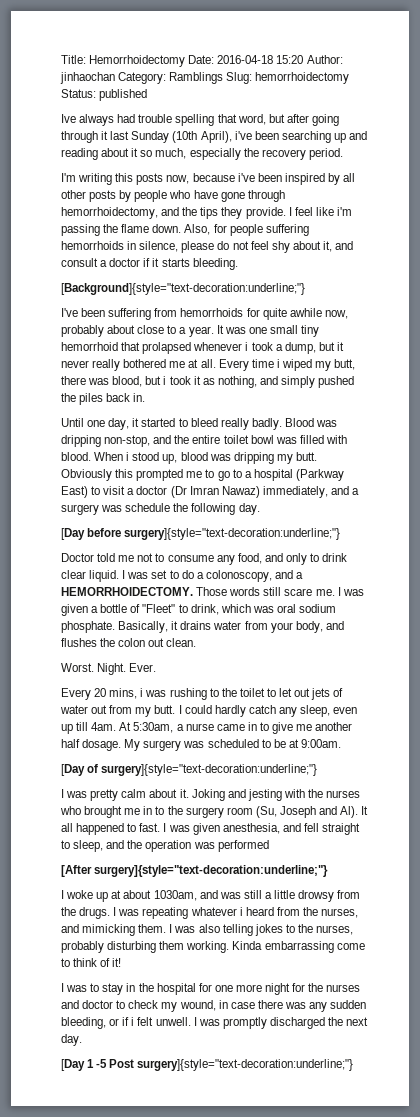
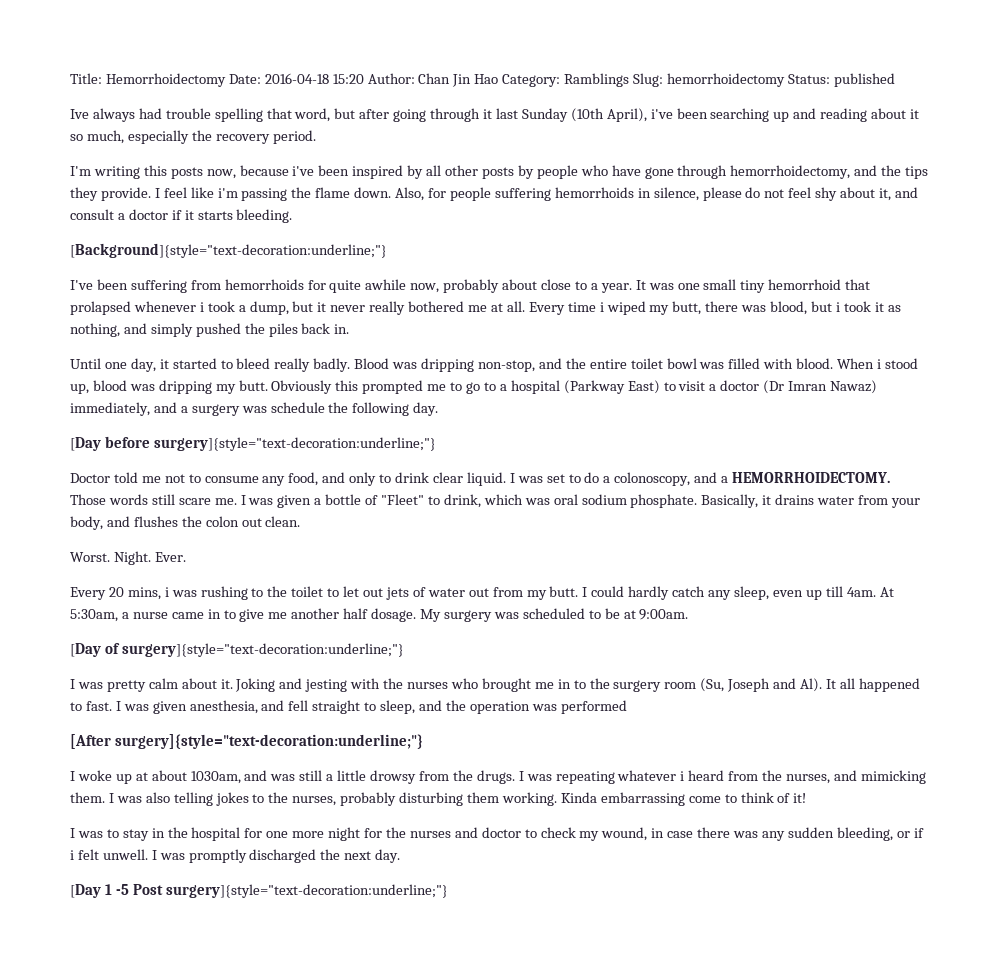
- Title: Hemorrhoidectomy Date: 2016-04-18 15:20 Author: jinhaochan Category: Ramblings Slug: hemorrhoidectomy Status: published
+ Title: Hemorrhoidectomy Date: 2016-04-18 15:20 Author: Chan Jin Hao Category: Ramblings Slug: hemorrhoidectomy Status: published

